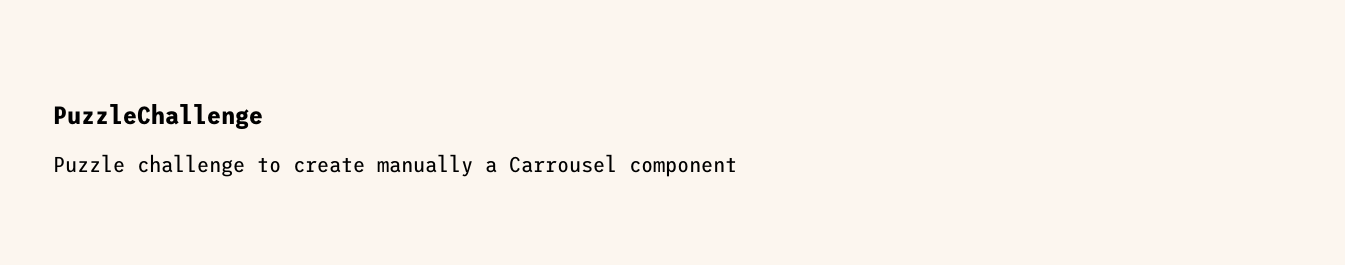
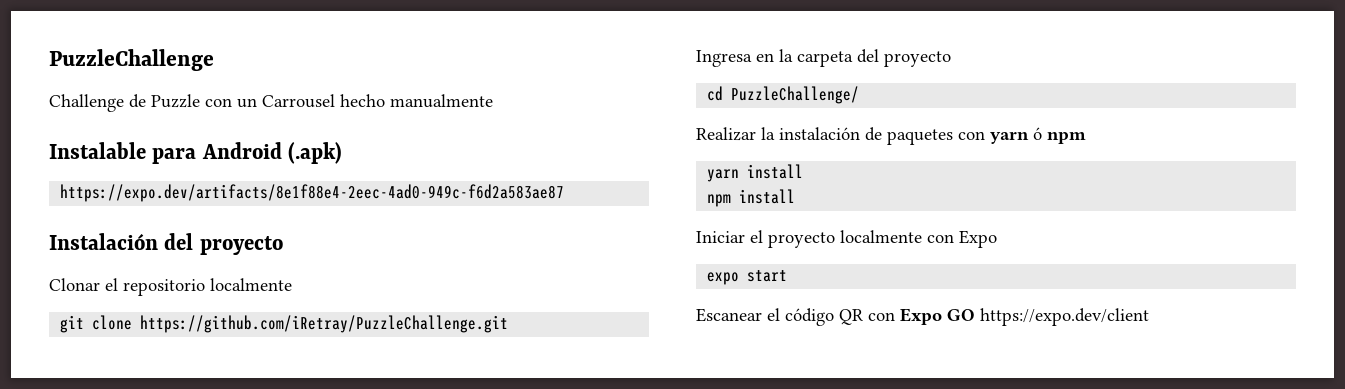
- Puzzle challenge to create manually a Carrousel component
+ Challenge de Puzzle con un Carrousel hecho manualmente
+ Instalable para Android (.apk)
+ https://expo.dev/artifacts/8e1f88e4-2eec-4ad0-949c-f6d2a583ae87
+ Instalación del proyecto
+ Clonar el repositorio localmente
+ git clone https://github.com/iRetray/PuzzleChallenge.git
+ Ingresa en la carpeta del proyecto
+ cd PuzzleChallenge/
+ Realizar la instalación de paquetes con yarn ó npm
+ yarn install
+ npm install
+ Iniciar el proyecto localmente con Expo
+ expo start
+ Escanear el código QR con Expo GO https://expo.dev/client

